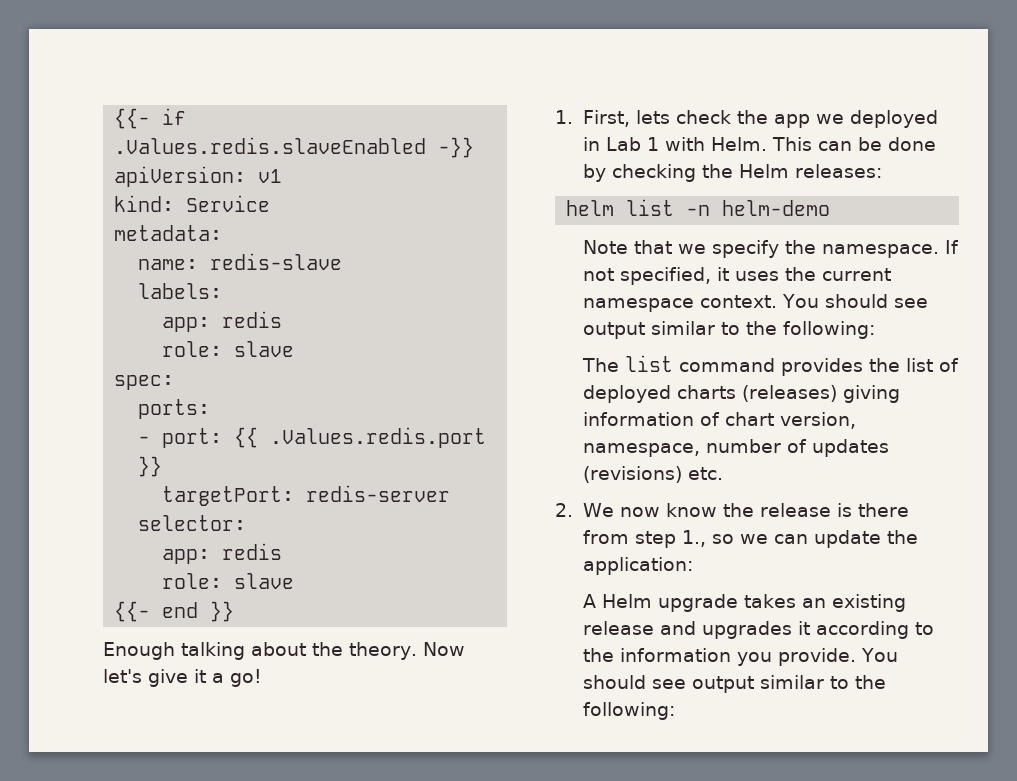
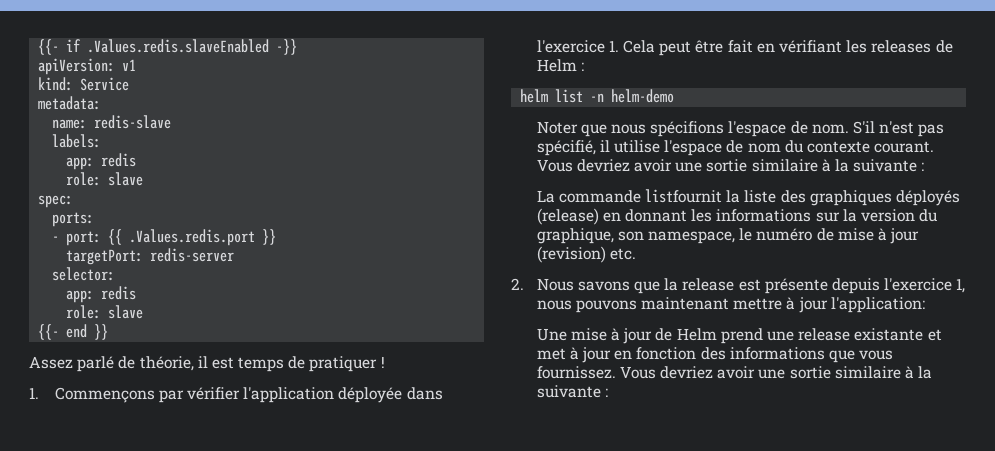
- Enough talking about the theory. Now let's give it a go!
- 1. First, lets check the app we deployed in Lab 1 with Helm. This can be done by checking the Helm releases:
+ Assez parlé de théorie, il est temps de pratiquer !
+ 1. Commençons par vérifier l'application déployée dans l'exercice 1. Cela peut être fait en vérifiant les releases de Helm :
  helm list -n helm-demo
- Note that we specify the namespace. If not specified, it uses the current namespace context. You should see output similar to the following:
- The list command provides the list of deployed charts (releases) giving information of chart version, namespace, number of updates (revisions) etc.
- 2. We now know the release is there from step 1., so we can update the application:
- A Helm upgrade takes an existing release and upgrades it according to the information you provide. You should see output similar to the following:
+ Noter que nous spécifions l'espace de nom. S'il n'est pas spécifié, il utilise l'espace de nom du contexte courant. Vous devriez avoir une sortie similaire à la suivante :
+ La commande listfournit la liste des graphiques déployés (release) en donnant les informations sur la version du graphique, son namespace, le numéro de mise à jour (revision) etc.
+ 2. Nous savons que la release est présente depuis l'exercice 1, nous pouvons maintenant mettre à jour l'application:
+ Une mise à jour de Helm prend une release existante et met à jour en fonction des informations que vous fournissez. Vous devriez avoir une sortie similaire à la suivante :

